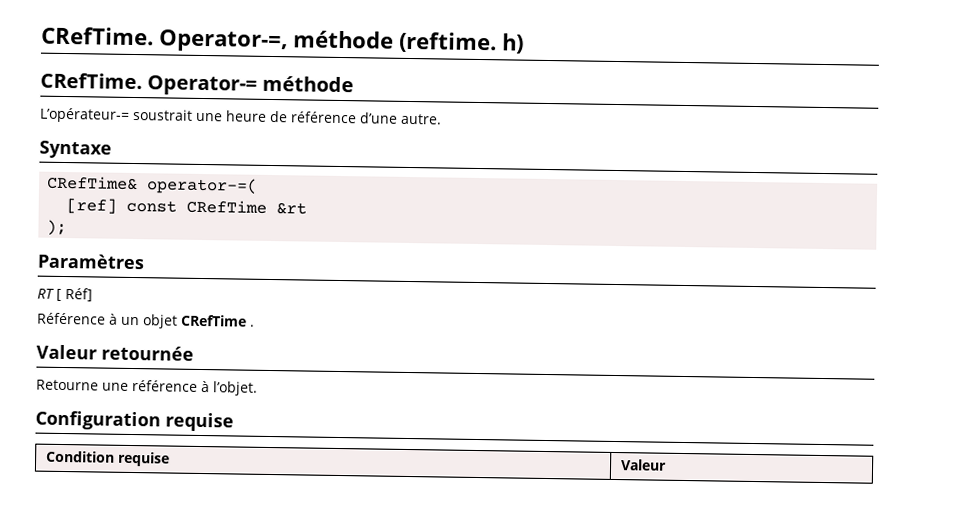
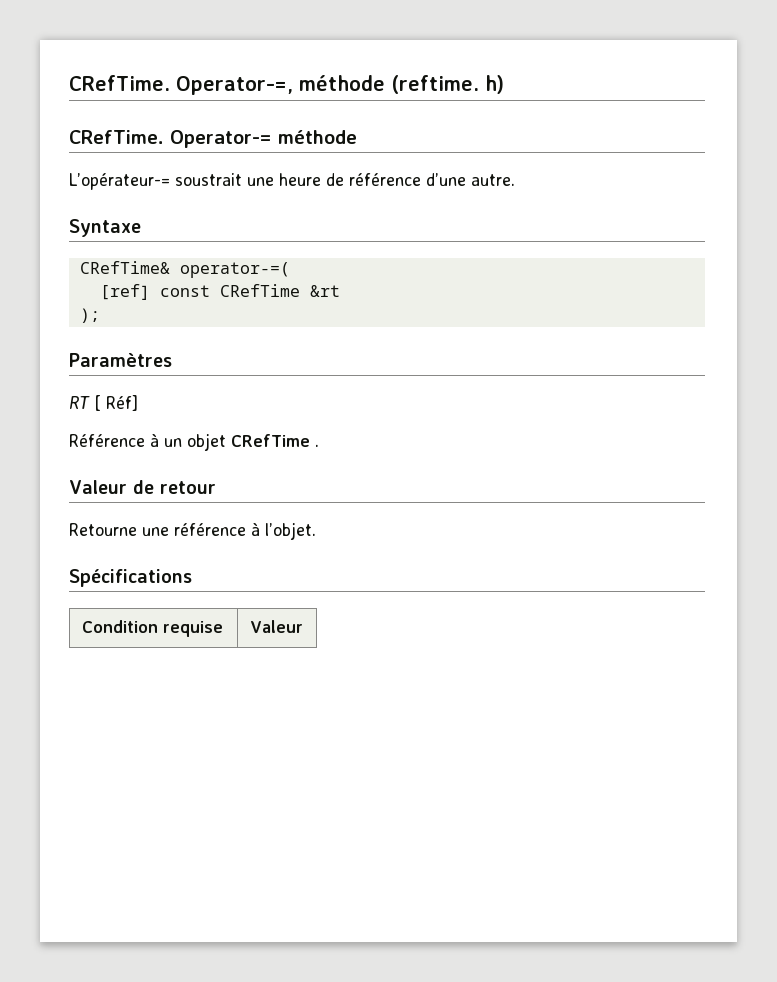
- Valeur retournée
+ Valeur de retour
- Configuration requise
+ Spécifications

